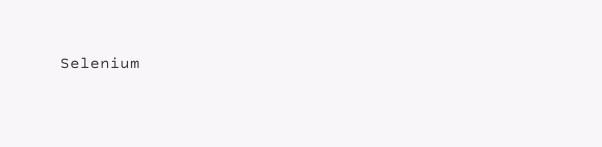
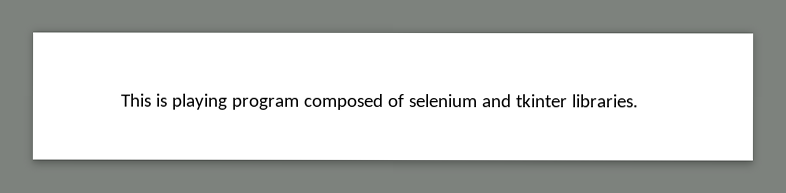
- Selenium
+ This is playing program composed of selenium and tkinter libraries.

